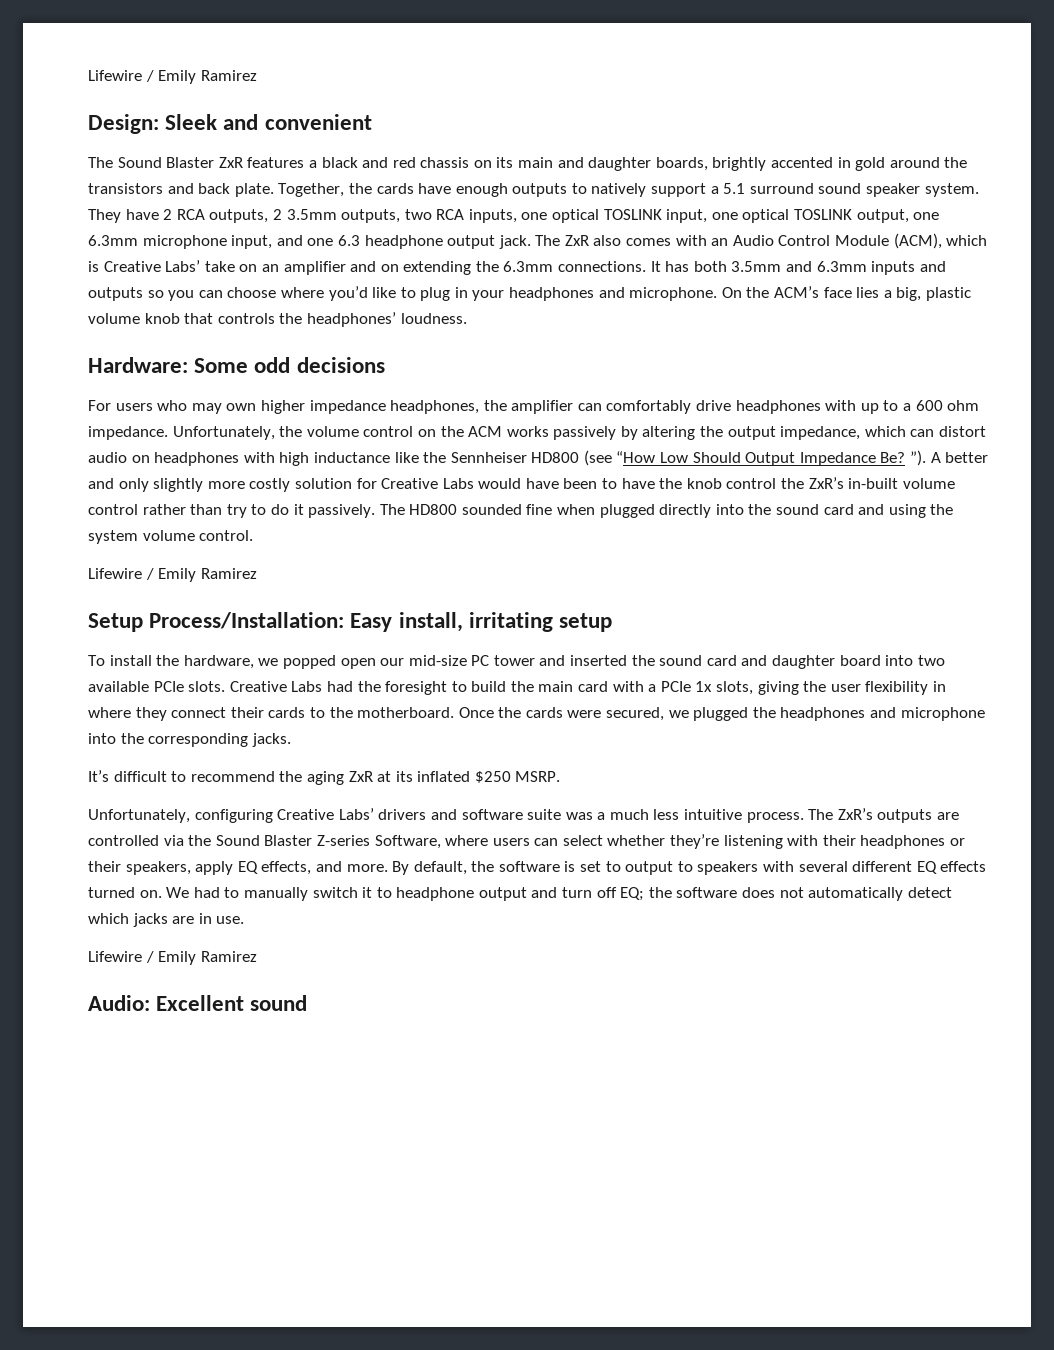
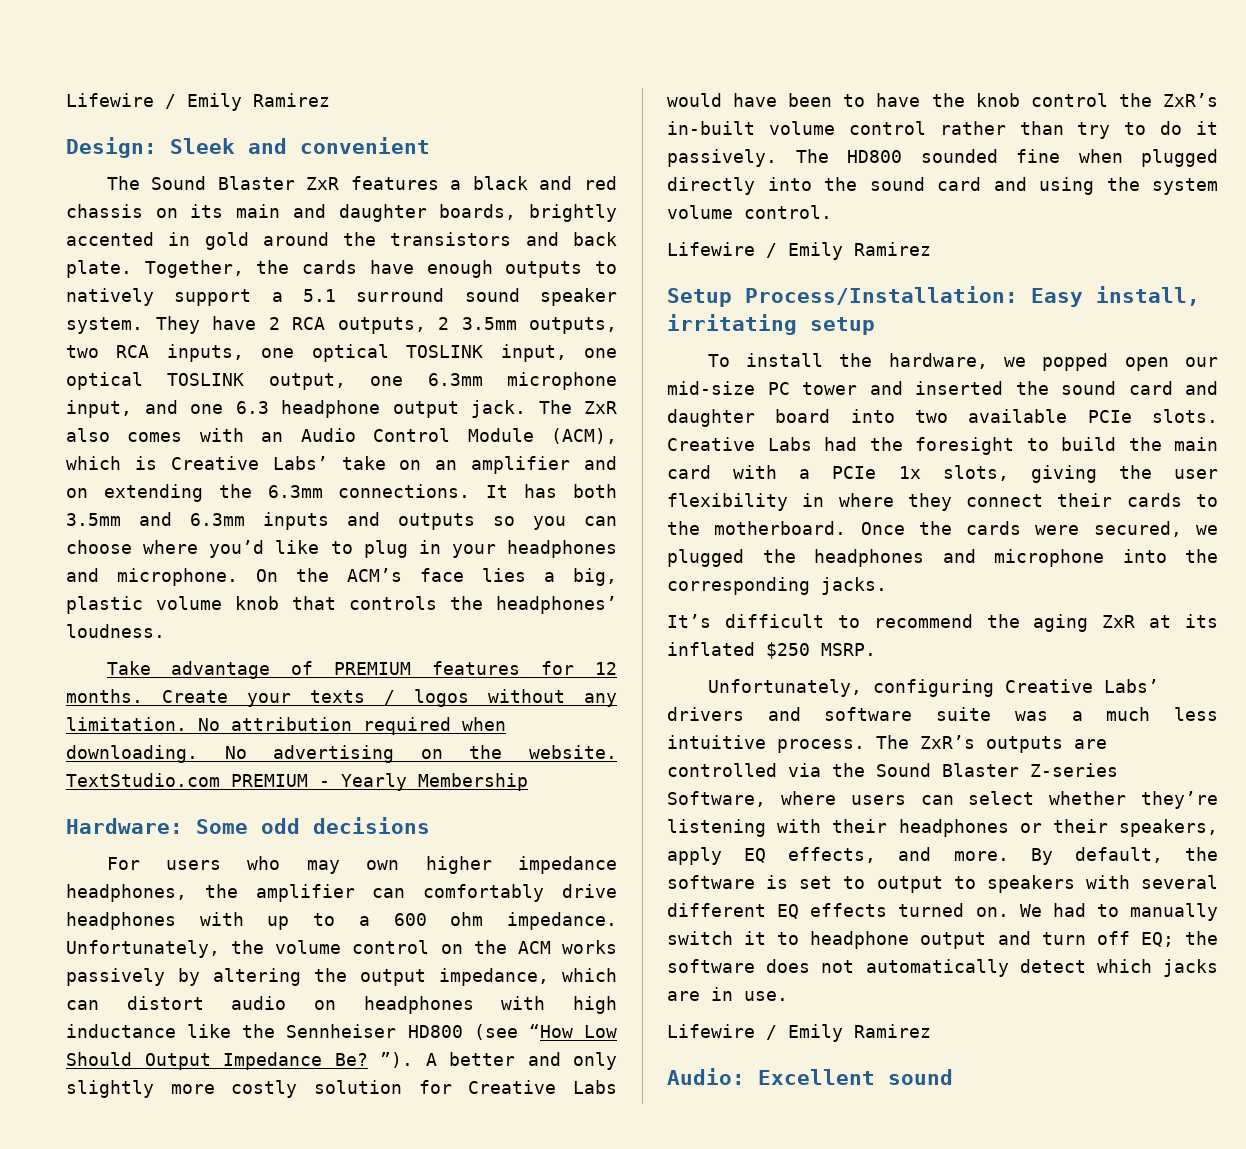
+ Take advantage of PREMIUM features for 12 months. Create your texts / logos without any limitation. No attribution required when downloading. No advertising on the website. TextStudio.com PREMIUM - Yearly Membership

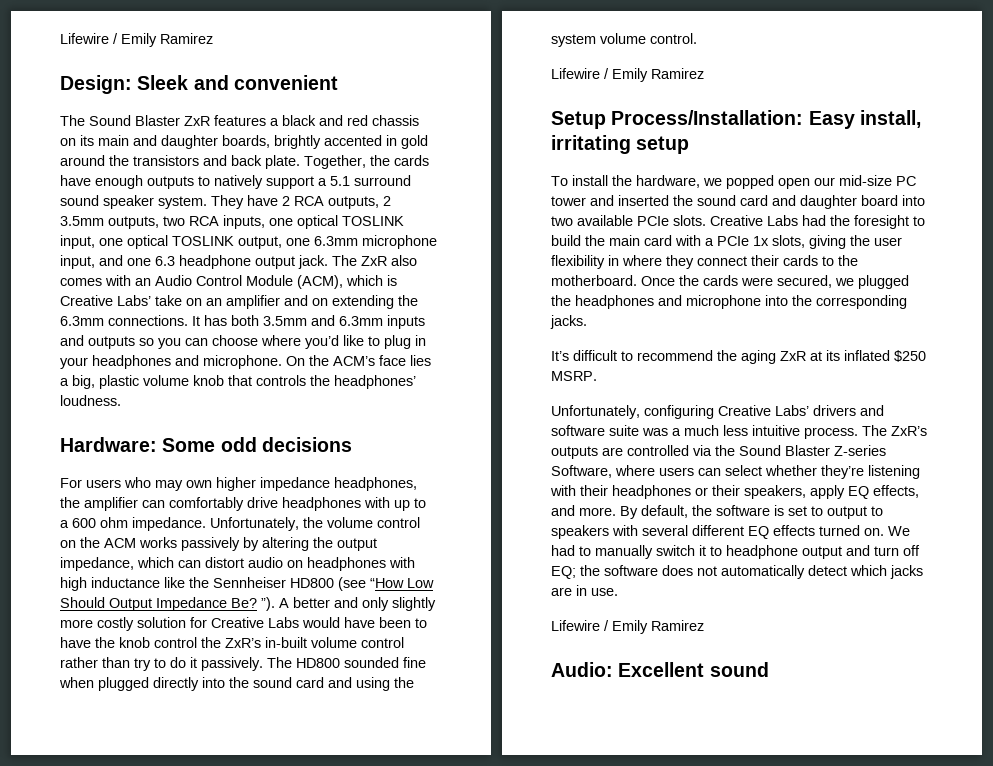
- Take advantage of PREMIUM features for 12 months. Create your texts / logos without any limitation. No attribution required when downloading. No advertising on the website. TextStudio.com PREMIUM - Yearly Membership

